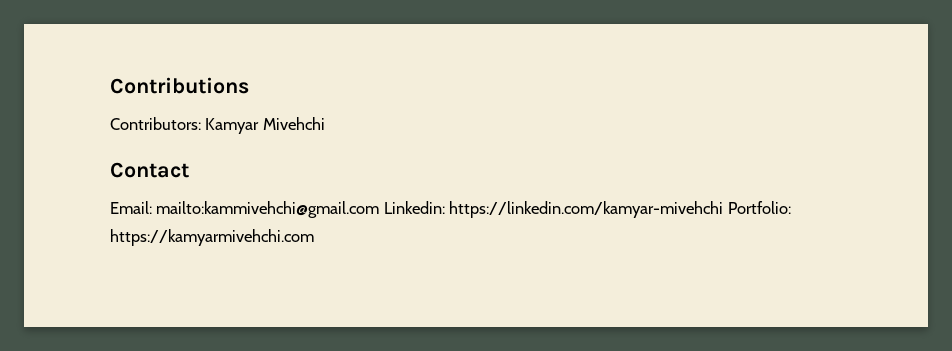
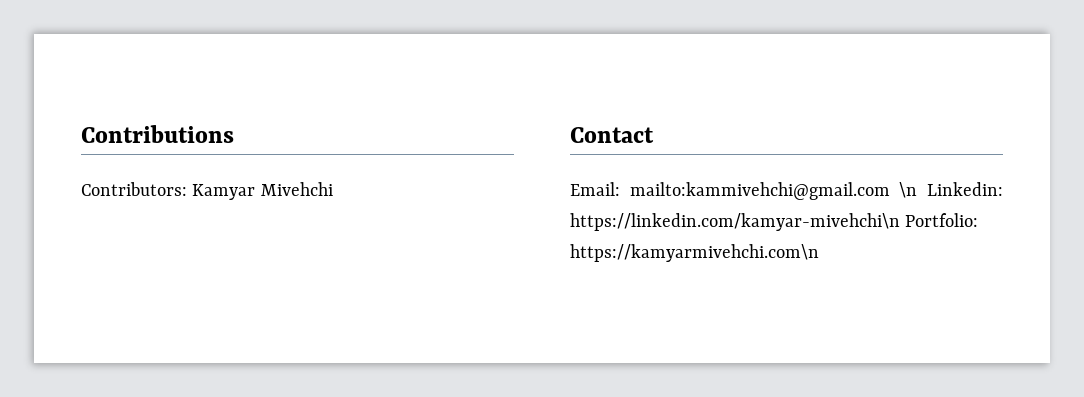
- Email: mailto:kammivehchi@gmail.com Linkedin: https://linkedin.com/kamyar-mivehchi Portfolio: https://kamyarmivehchi.com
+ Email: mailto:kammivehchi@gmail.com \n Linkedin: https://linkedin.com/kamyar-mivehchi\n Portfolio: https://kamyarmivehchi.com\n

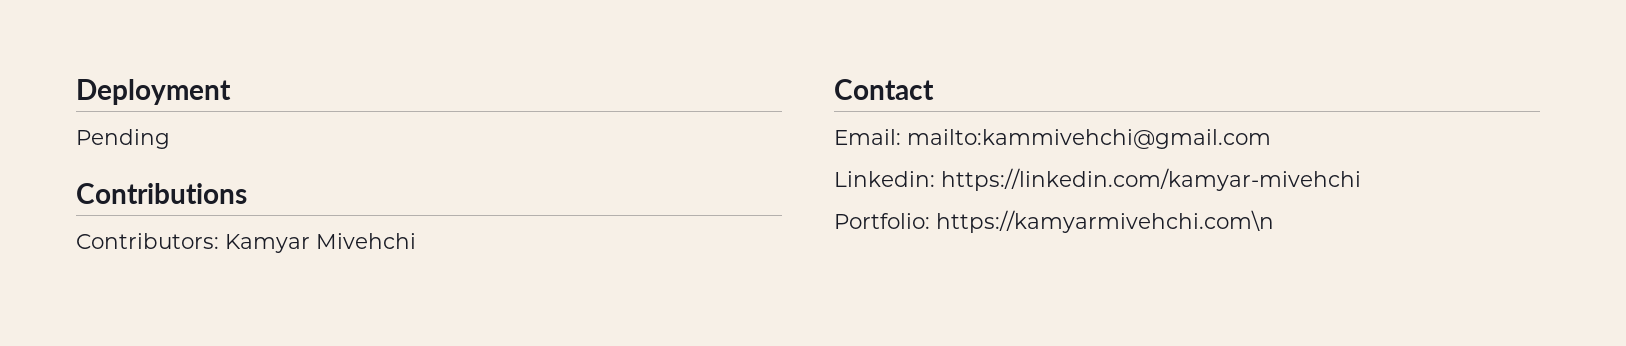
+ Deployment
+ Pending
- Email: mailto:kammivehchi@gmail.com \n Linkedin: https://linkedin.com/kamyar-mivehchi\n Portfolio: https://kamyarmivehchi.com\n
+ Email: mailto:kammivehchi@gmail.com
+ Linkedin: https://linkedin.com/kamyar-mivehchi
+ Portfolio: https://kamyarmivehchi.com\n

